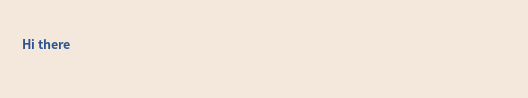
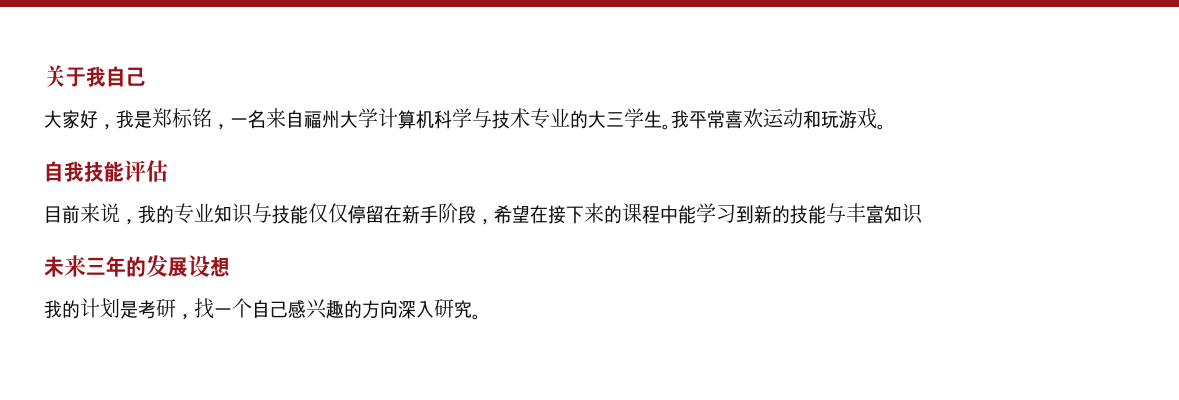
- Hi there
+ 关于我自己
+ 大家好，我是郑标铭，一名来自福州大学计算机科学与技术专业的大三学生。我平常喜欢运动和玩游戏。
+ 自我技能评估
+ 目前来说，我的专业知识与技能仅仅停留在新手阶段，希望在接下来的课程中能学习到新的技能与丰富知识
+ 未来三年的发展设想
+ 我的计划是考研，找一个自己感兴趣的方向深入研究。

